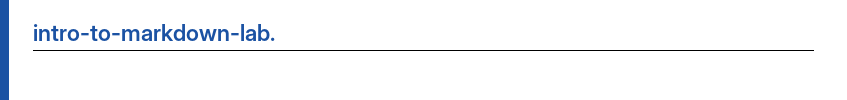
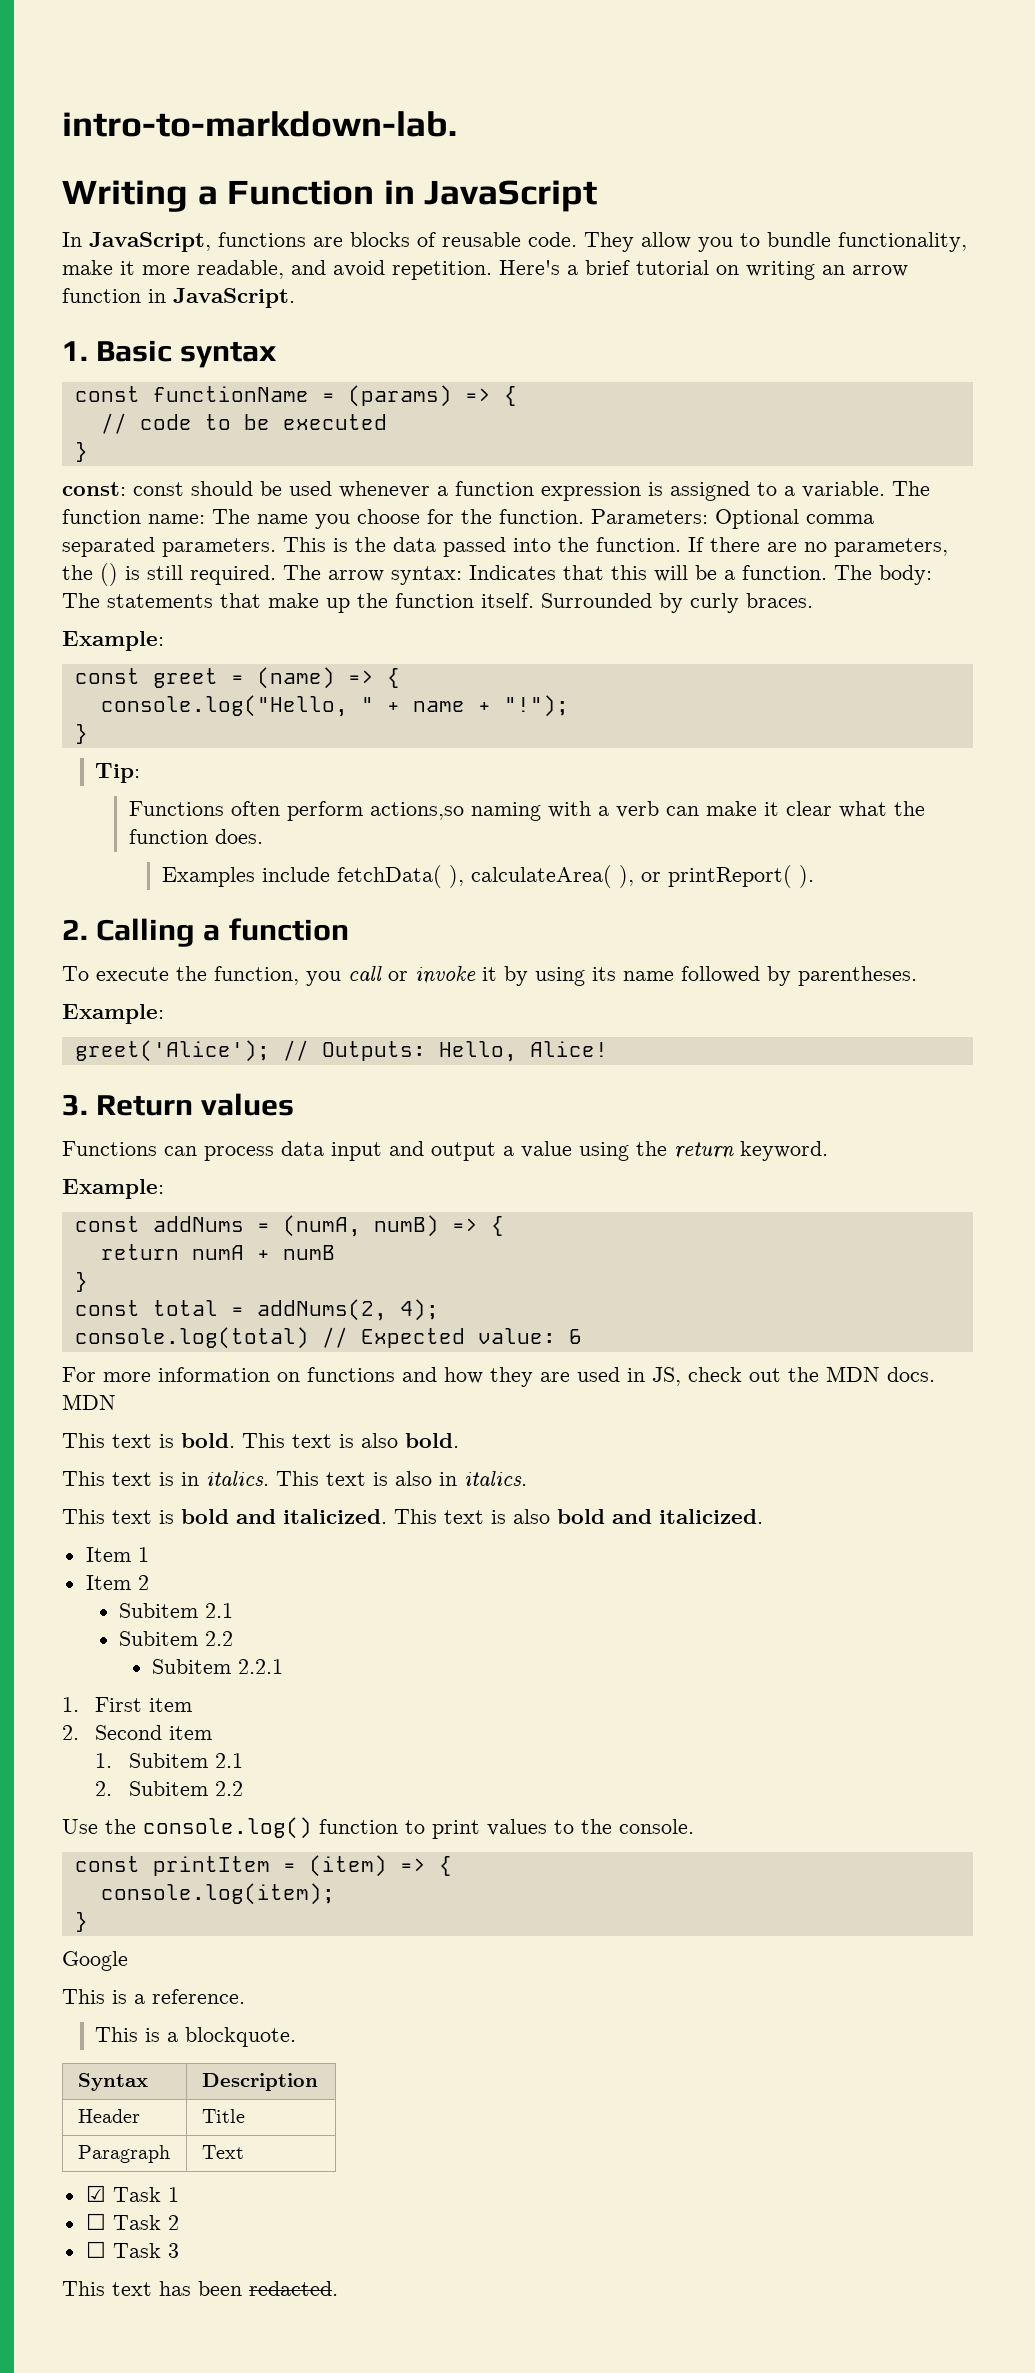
+ Writing a Function in JavaScript
+ In JavaScript, functions are blocks of reusable code. They allow you to bundle functionality, make it more readable, and avoid repetition. Here's a brief tutorial on writing an arrow function in JavaScript.
+ 1. Basic syntax
+ const functionName = (params) => {
+ // code to be executed
+ }
+ const: const should be used whenever a function expression is assigned to a variable. The function name: The name you choose for the function. Parameters: Optional comma separated parameters. This is the data passed into the function. If there are no parameters, the () is still required. The arrow syntax: Indicates that this will be a function. The body: The statements that make up the function itself. Surrounded by curly braces.
+ Example:
+ const greet = (name) => {
+ console.log("Hello, " + name + "!");
+ }
+ Tip:
+ Functions often perform actions,so naming with a verb can make it clear what the function does.
+ Examples include fetchData( ), calculateArea( ), or printReport( ).
+ 2. Calling a function
+ To execute the function, you call or invoke it by using its name followed by parentheses.
+ Example:
+ greet('Alice'); // Outputs: Hello, Alice!
+ 3. Return values
+ Functions can process data input and output a value using the return keyword.
+ Example:
+ const addNums = (numA, numB) => {
+ return numA + numB
+ }
+ const total = addNums(2, 4);
+ console.log(total) // Expected value: 6
+ For more information on functions and how they are used in JS, check out the MDN docs. MDN
+ This text is bold. This text is also bold.
+ This text is in italics. This text is also in italics.
+ This text is bold and italicized. This text is also bold and italicized.
+ Item 1
+ Item 2
+ Subitem 2.1
+ Subitem 2.2
+ Subitem 2.2.1
+ 1. First item
+ 2. Second item
+ 1. Subitem 2.1
+ 2. Subitem 2.2
+ Use the console.log() function to print values to the console.
+ const printItem = (item) => {
+ console.log(item);
+ }
+ Google
+ This is a reference.
+ This is a blockquote.
+ Syntax | Description
+ Header | Title
+ Paragraph | Text
+ ☑ Task 1
+ ☐ Task 2
+ ☐ Task 3
+ This text has been redacted.

